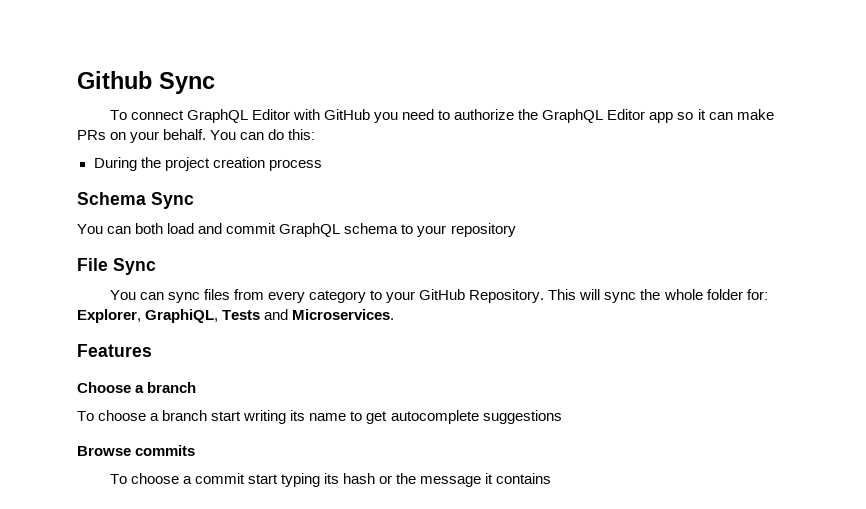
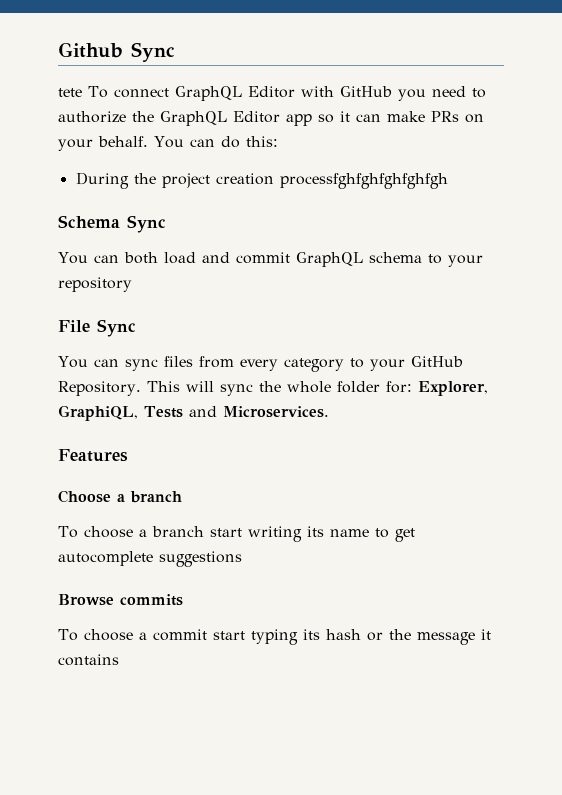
- To connect GraphQL Editor with GitHub you need to authorize the GraphQL Editor app so it can make PRs on your behalf.
+ tete To connect GraphQL Editor with GitHub you need to authorize the GraphQL Editor app so it can make PRs on your behalf.
- During the project creation process
+ During the project creation processfghfghfghfghfgh

